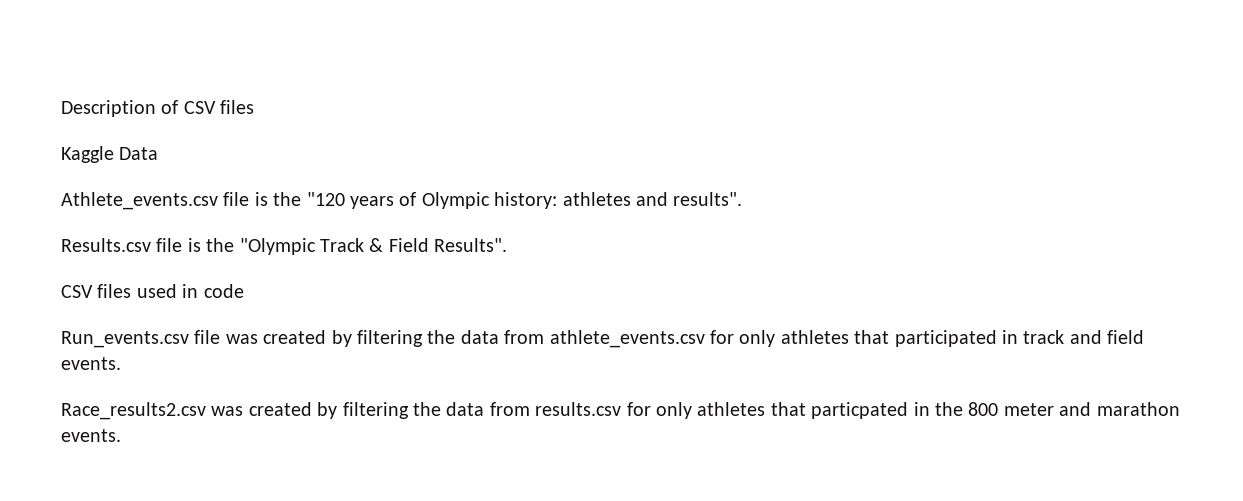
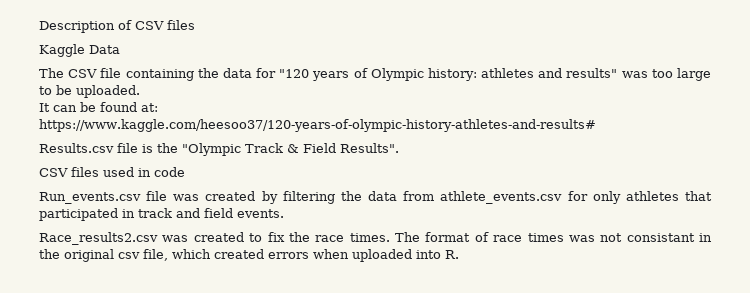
- Athlete_events.csv file is the "120 years of Olympic history: athletes and results".
+ The CSV file containing the data for "120 years of Olympic history: athletes and results" was too large to be uploaded.
+ It can be found at: https://www.kaggle.com/heesoo37/120-years-of-olympic-history-athletes-and-results#
- Race_results2.csv was created by filtering the data from results.csv for only athletes that particpated in the 800 meter and marathon events.
+ Race_results2.csv was created to fix the race times. The format of race times was not consistant in the original csv file, which created errors when uploaded into R.

